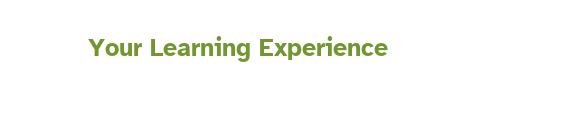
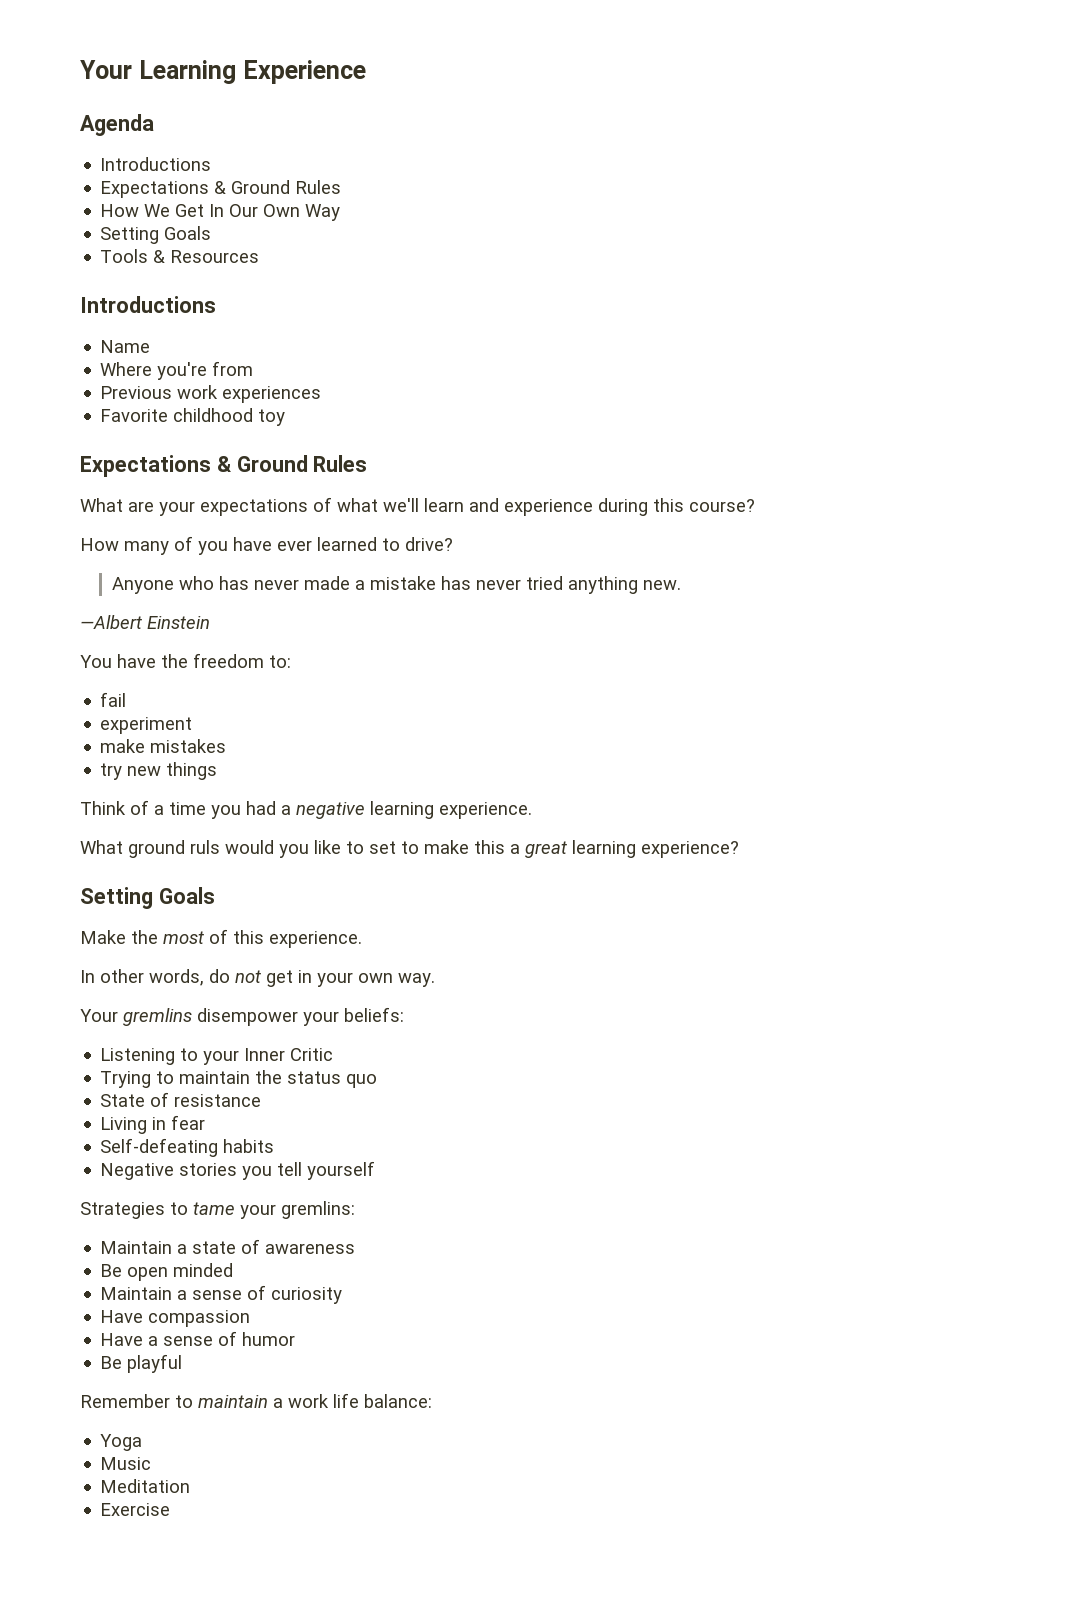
+ Agenda
+ Introductions
+ Expectations & Ground Rules
+ How We Get In Our Own Way
+ Setting Goals
+ Tools & Resources
+ Introductions
+ Name
+ Where you're from
+ Previous work experiences
+ Favorite childhood toy
+ Expectations & Ground Rules
+ What are your expectations of what we'll learn and experience during this course?
+ How many of you have ever learned to drive?
+ Anyone who has never made a mistake has never tried anything new.
+ —Albert Einstein
+ You have the freedom to:
+ fail
+ experiment
+ make mistakes
+ try new things
+ Think of a time you had a negative learning experience.
+ What ground ruls would you like to set to make this a great learning experience?
+ Setting Goals
+ Make the most of this experience.
+ In other words, do not get in your own way.
+ Your gremlins disempower your beliefs:
+ Listening to your Inner Critic
+ Trying to maintain the status quo
+ State of resistance
+ Living in fear
+ Self-defeating habits
+ Negative stories you tell yourself
+ Strategies to tame your gremlins:
+ Maintain a state of awareness
+ Be open minded
+ Maintain a sense of curiosity
+ Have compassion
+ Have a sense of humor
+ Be playful
+ Remember to maintain a work life balance:
+ Yoga
+ Music
+ Meditation
+ Exercise

